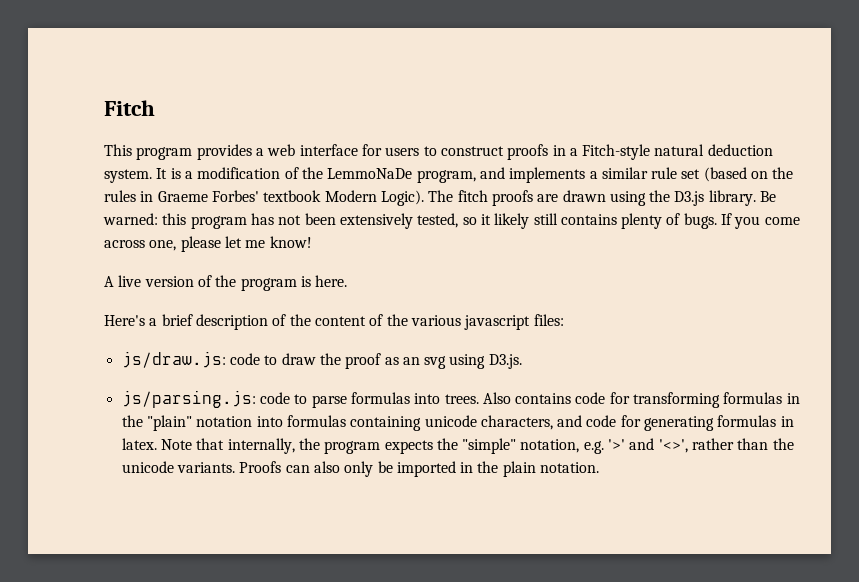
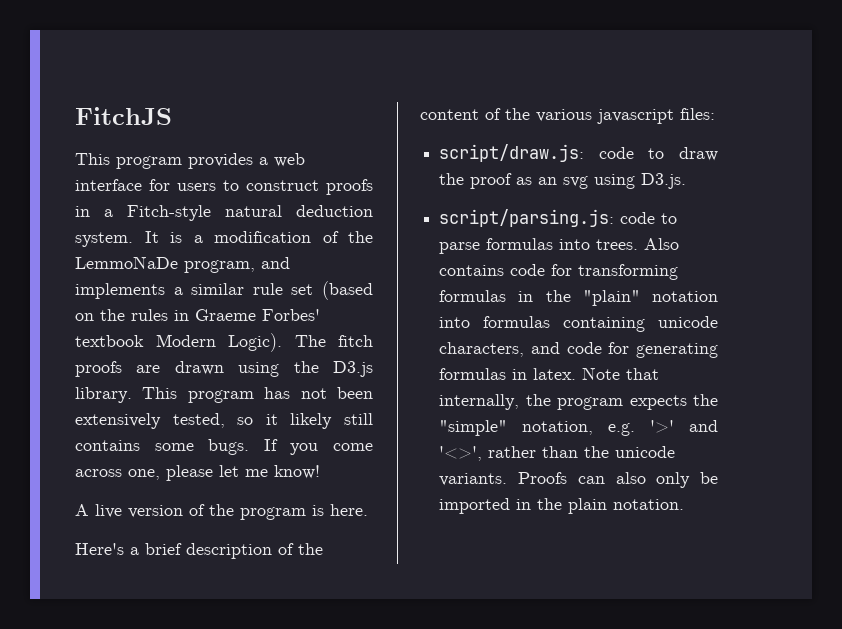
- Fitch
+ FitchJS
- Be warned: this program has not been extensively tested, so it likely still contains plenty of bugs.
+ This program has not been extensively tested, so it likely still contains some bugs.
- js/draw.js: code to draw the proof as an svg using D3.js.
+ script/draw.js: code to draw the proof as an svg using D3.js.
- js/parsing.js: code to parse formulas into trees.
+ script/parsing.js: code to parse formulas into trees.

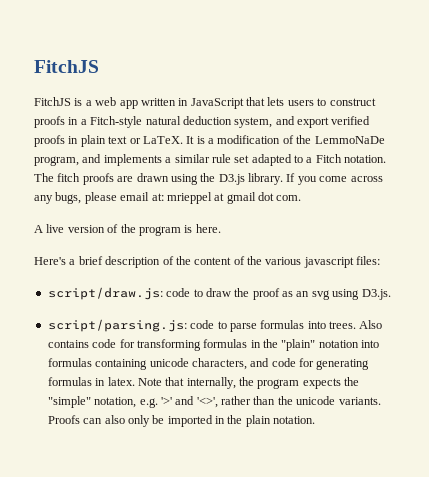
- This program provides a web interface for users to construct proofs in a Fitch-style natural deduction system.
+ FitchJS is a web app written in JavaScript that lets users to construct proofs in a Fitch-style natural deduction system, and export verified proofs in plain text or LaTeX.
- It is a modification of the LemmoNaDe program, and implements a similar rule set (based on the rules in Graeme Forbes' textbook Modern Logic).
+ It is a modification of the LemmoNaDe program, and implements a similar rule set adapted to a Fitch notation.
- This program has not been extensively tested, so it likely still contains some bugs. If you come across one, please let me know!
+ If you come across any bugs, please email at: mrieppel at gmail dot com.

